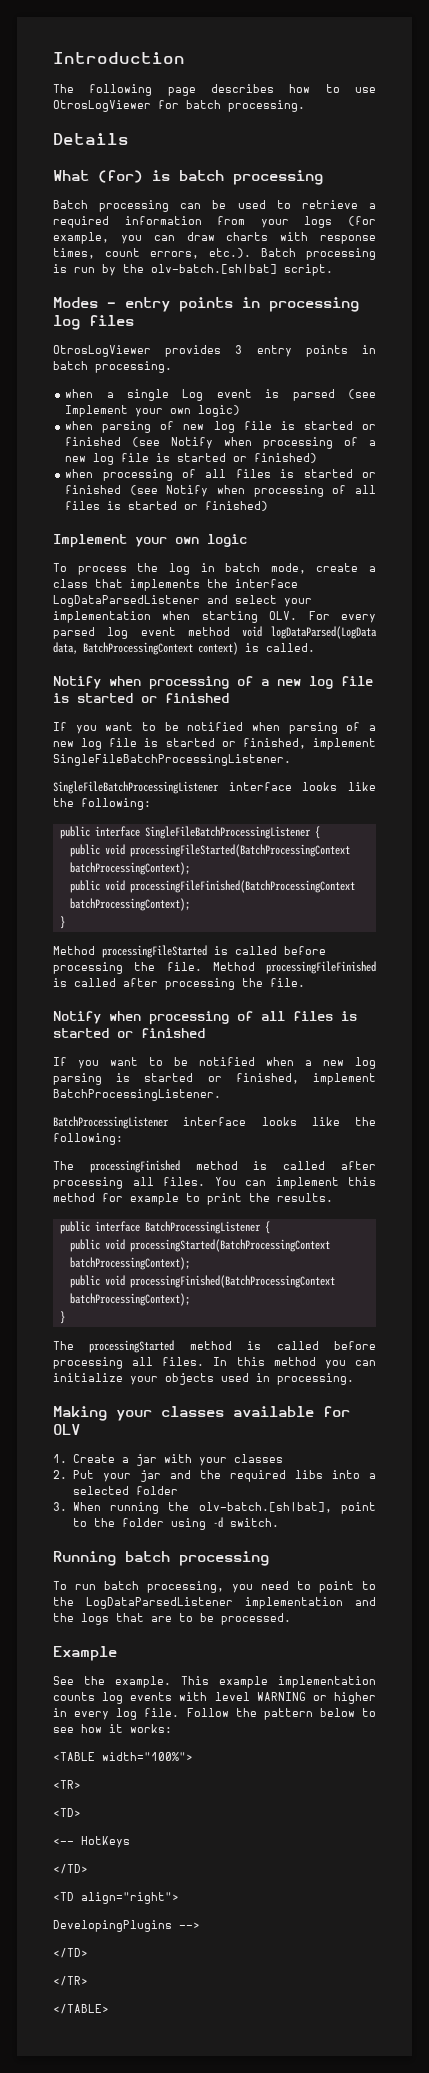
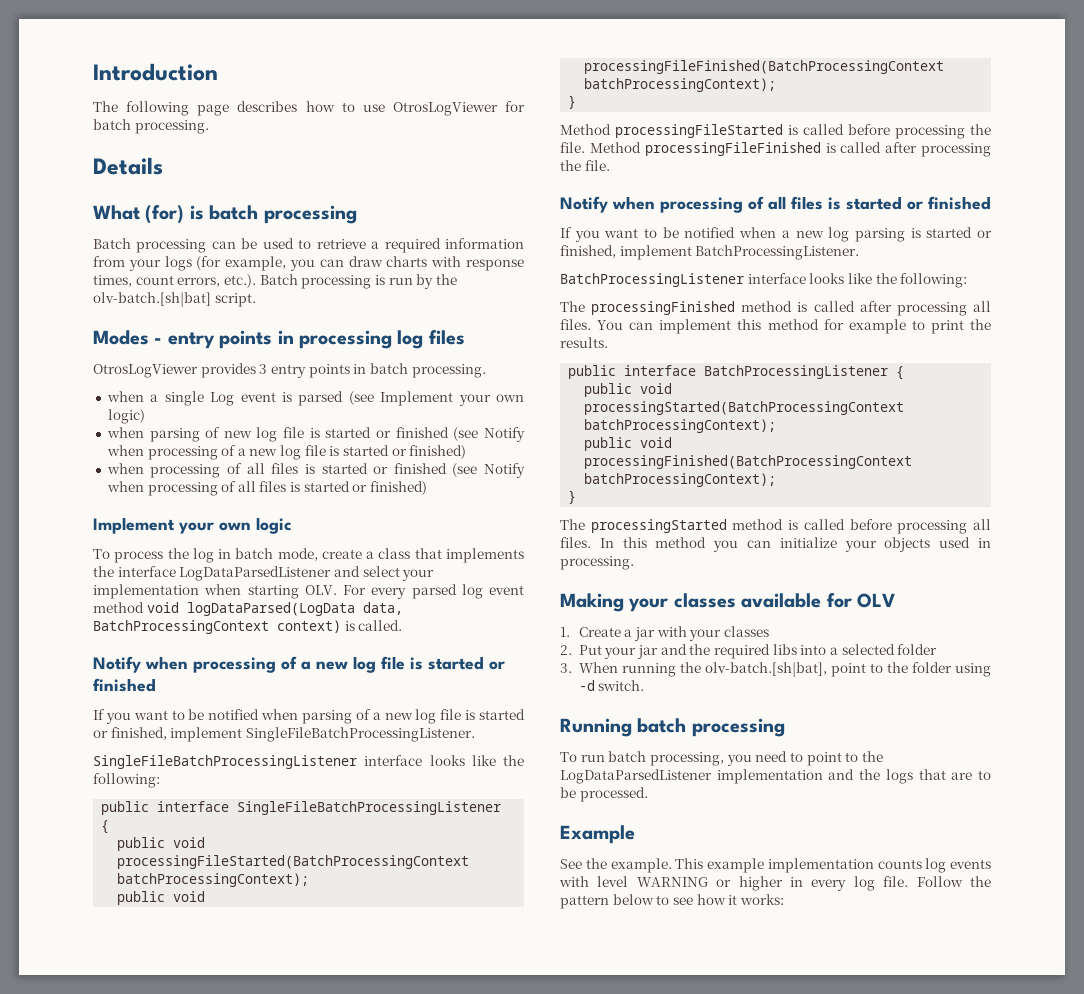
- <TABLE width="100%">
- <TR>
- <TD>
- <-- HotKeys
- </TD>
- <TD align="right">
- DevelopingPlugins -->
- </TD>
- </TR>
- </TABLE>

